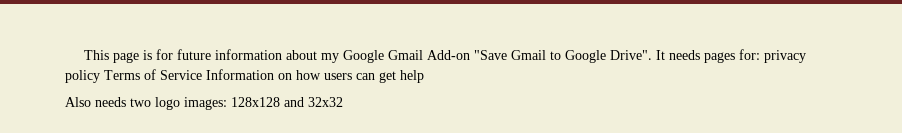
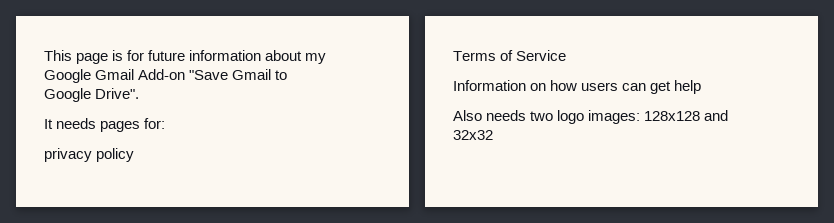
- This page is for future information about my Google Gmail Add-on "Save Gmail to Google Drive". It needs pages for: privacy policy Terms of Service Information on how users can get help
+ This page is for future information about my Google Gmail Add-on "Save Gmail to Google Drive".
+ It needs pages for:
+ privacy policy
+ Terms of Service
+ Information on how users can get help

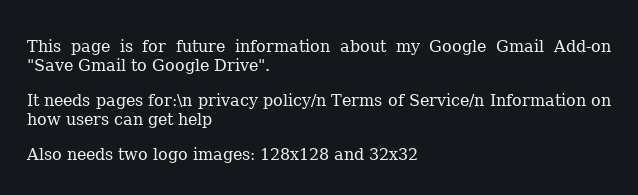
- It needs pages for:
- privacy policy
- Terms of Service
- Information on how users can get help
+ It needs pages for:\n privacy policy/n Terms of Service/n Information on how users can get help

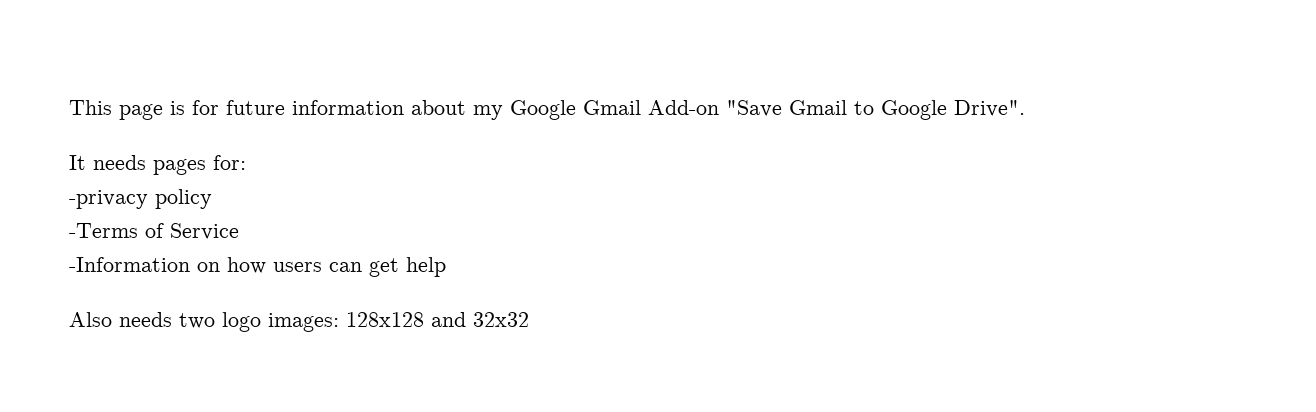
- It needs pages for:\n privacy policy/n Terms of Service/n Information on how users can get help
+ It needs pages for:
+ -privacy policy
+ -Terms of Service
+ -Information on how users can get help

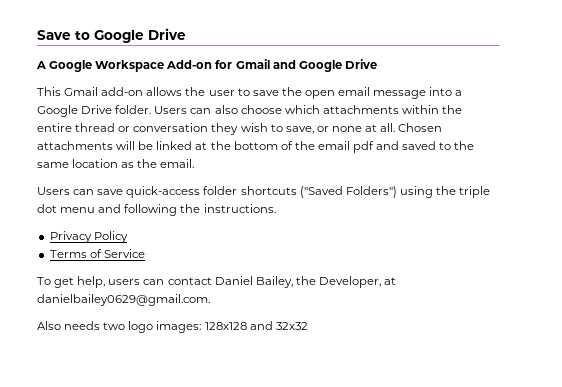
- This page is for future information about my Google Gmail Add-on "Save Gmail to Google Drive".
- It needs pages for:
- -privacy policy
- -Terms of Service
- -Information on how users can get help
+ Save to Google Drive
+ A Google Workspace Add-on for Gmail and Google Drive
+ This Gmail add-on allows the user to save the open email message into a Google Drive folder. Users can also choose which attachments within the entire thread or conversation they wish to save, or none at all. Chosen attachments will be linked at the bottom of the email pdf and saved to the same location as the email.
+ Users can save quick-access folder shortcuts ("Saved Folders") using the triple dot menu and following the instructions.
+ Privacy Policy
+ Terms of Service
+ To get help, users can contact Daniel Bailey, the Developer, at danielbailey0629@gmail.com.

